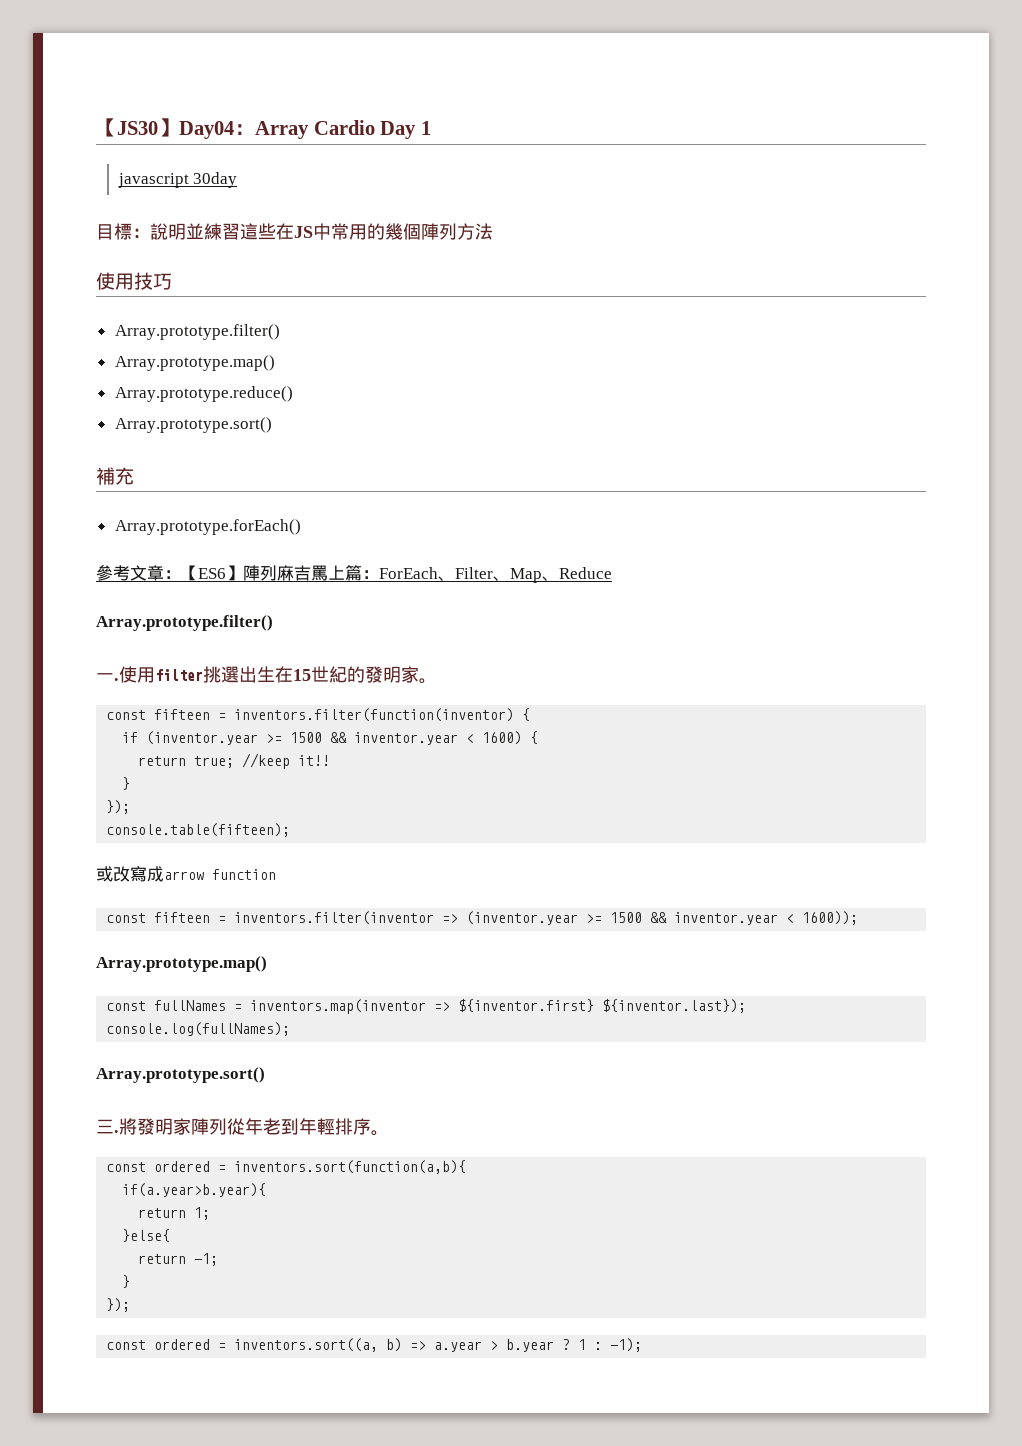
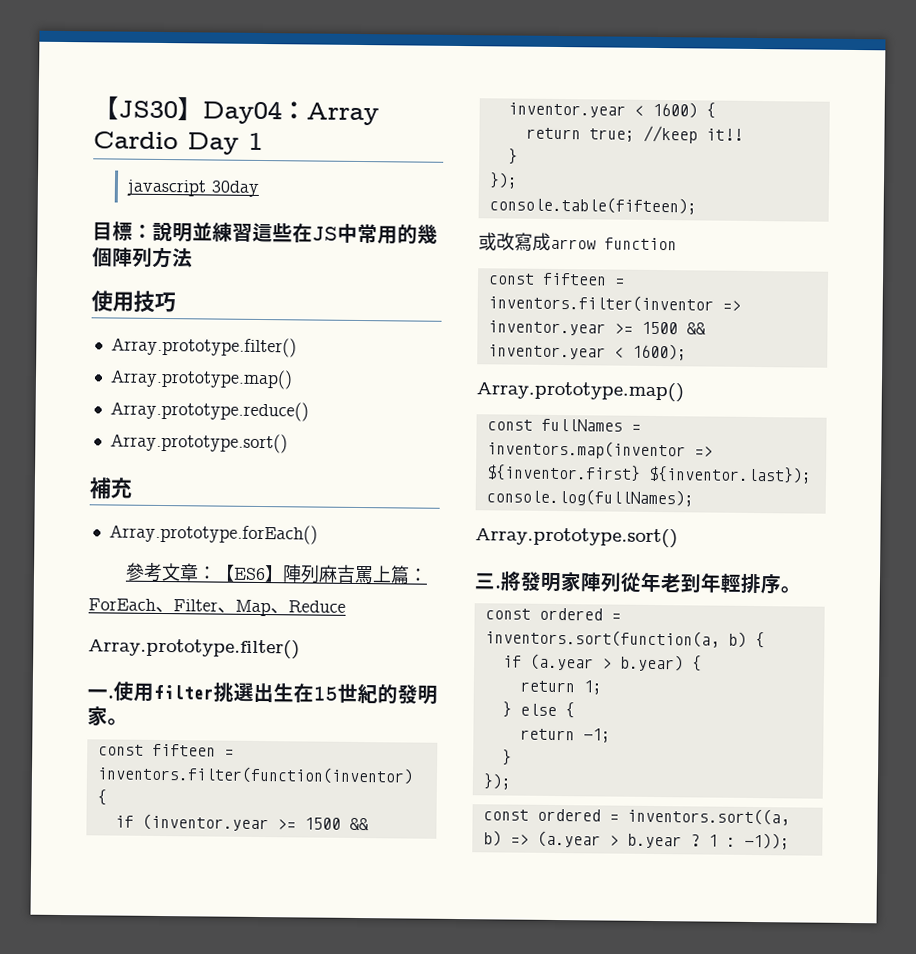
- const fifteen = inventors.filter(inventor => (inventor.year >= 1500 && inventor.year < 1600));
+ const fifteen = inventors.filter(inventor => inventor.year >= 1500 && inventor.year < 1600);
- const ordered = inventors.sort(function(a,b){
- if(a.year>b.year){
+ const ordered = inventors.sort(function(a, b) {
+ if (a.year > b.year) {
- }else{
+ } else {
- const ordered = inventors.sort((a, b) => a.year > b.year ?
+ const ordered = inventors.sort((a, b) => (a.year > b.year ?
- 1 : -1);
+ 1 : -1));

